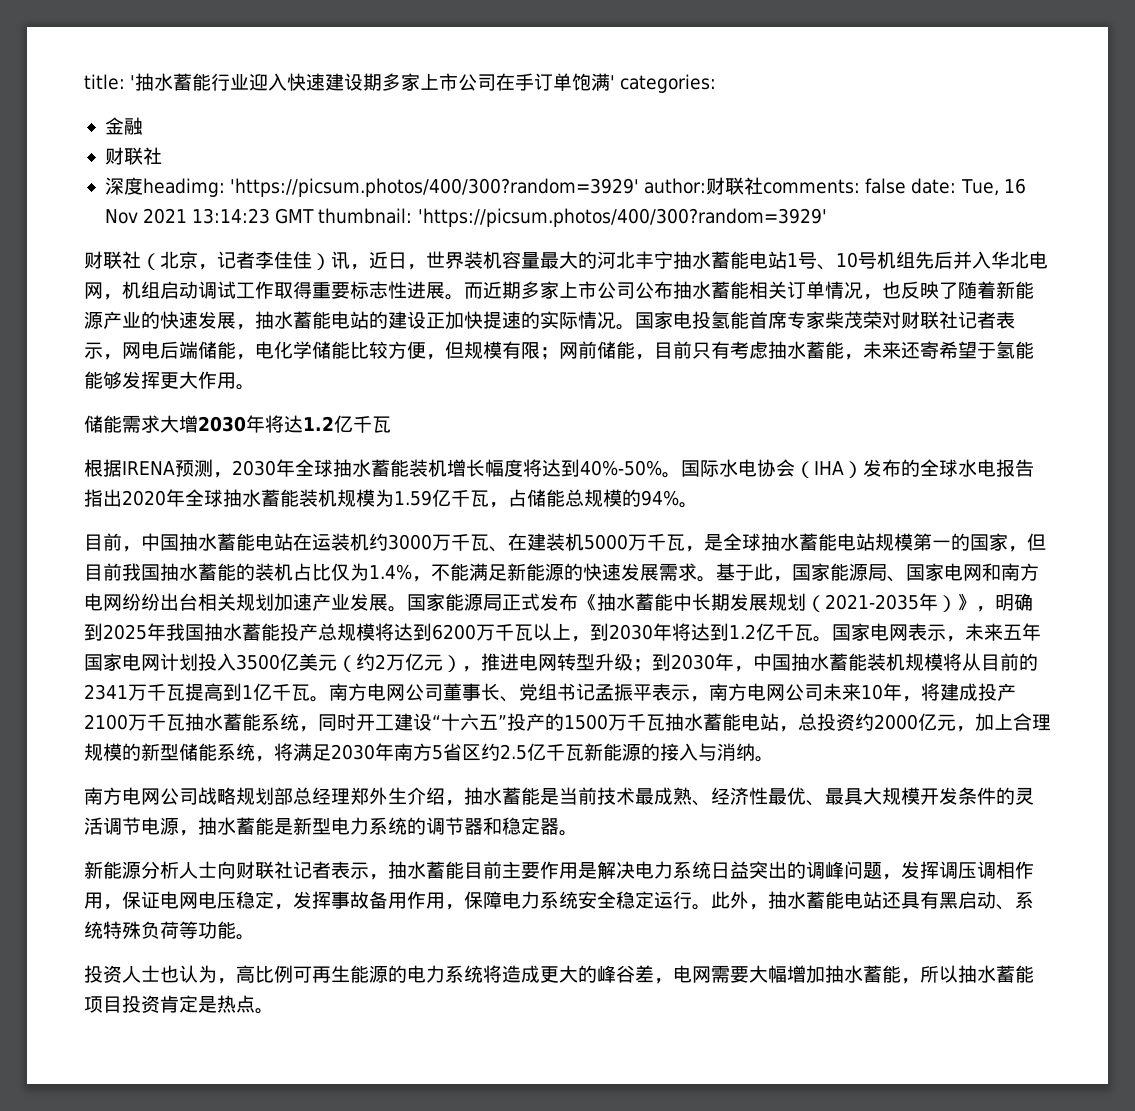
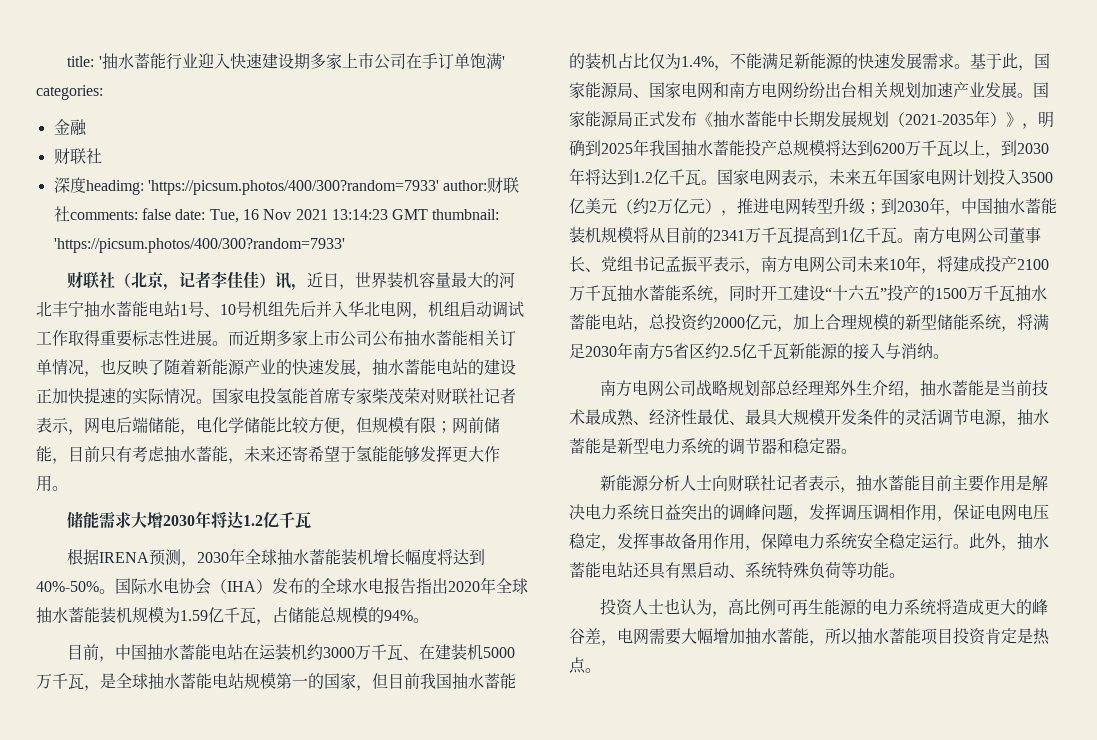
- 深度headimg: 'https://picsum.photos/400/300?random=3929' author:财联社comments: false date: Tue, 16 Nov 2021 13:14:23 GMT thumbnail: 'https://picsum.photos/400/300?random=3929'
+ 深度headimg: 'https://picsum.photos/400/300?random=7933' author:财联社comments: false date: Tue, 16 Nov 2021 13:14:23 GMT thumbnail: 'https://picsum.photos/400/300?random=7933'

